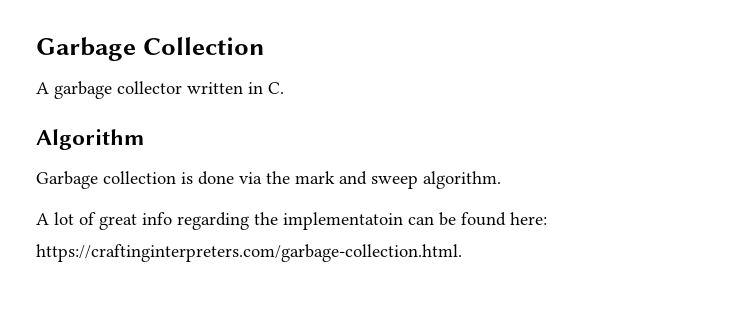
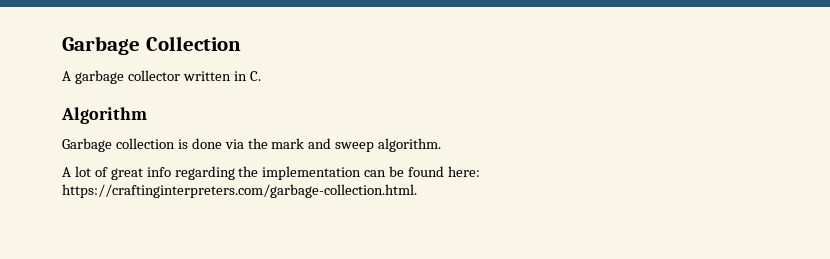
- A lot of great info regarding the implementatoin can be found here: https://craftinginterpreters.com/garbage-collection.html.
+ A lot of great info regarding the implementation can be found here: https://craftinginterpreters.com/garbage-collection.html.

